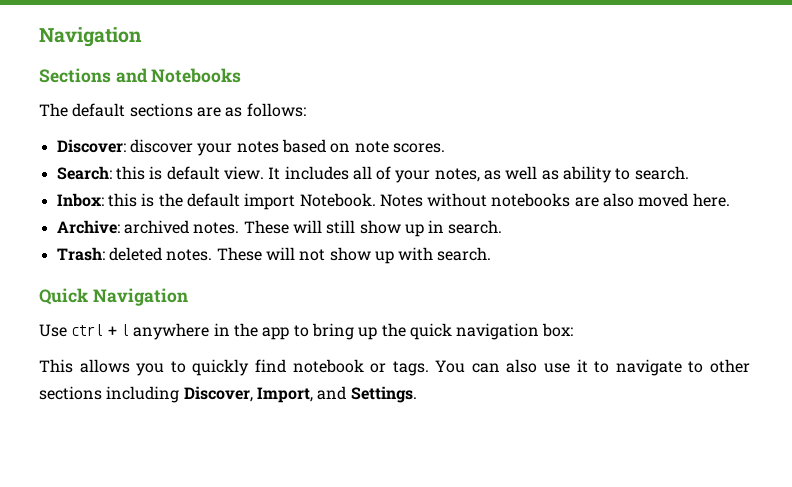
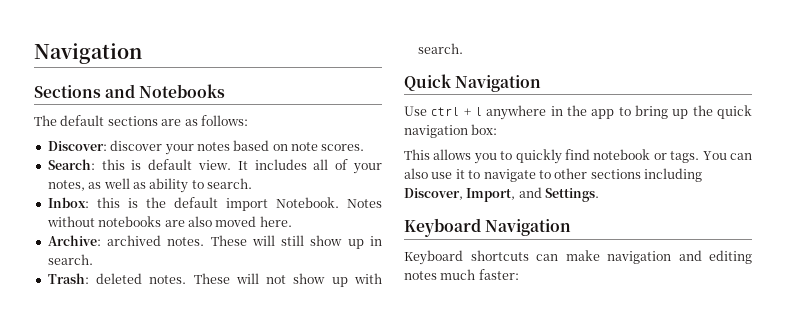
+ Keyboard Navigation
+ Keyboard shortcuts can make navigation and editing notes much faster:

